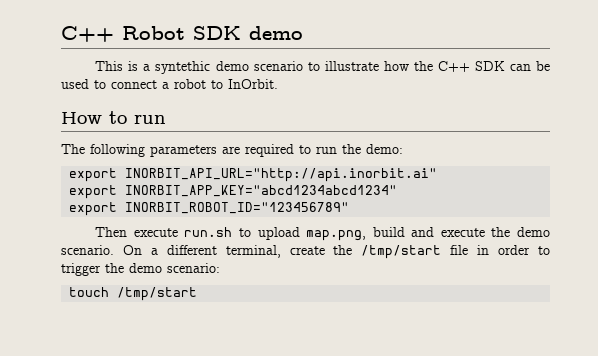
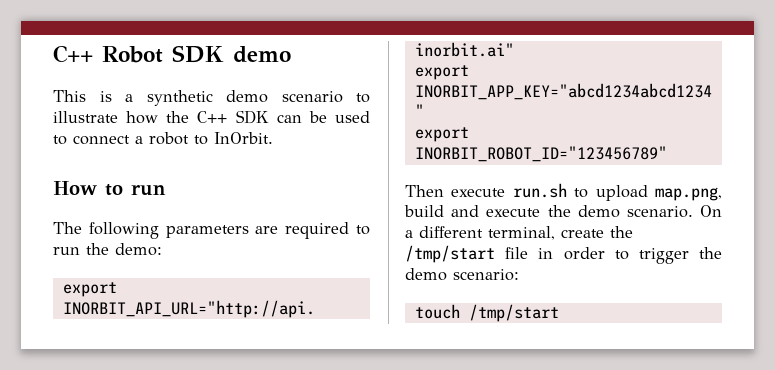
- This is a syntethic demo scenario to illustrate how the C++ SDK can be used to connect a robot to InOrbit.
+ This is a synthetic demo scenario to illustrate how the C++ SDK can be used to connect a robot to InOrbit.

